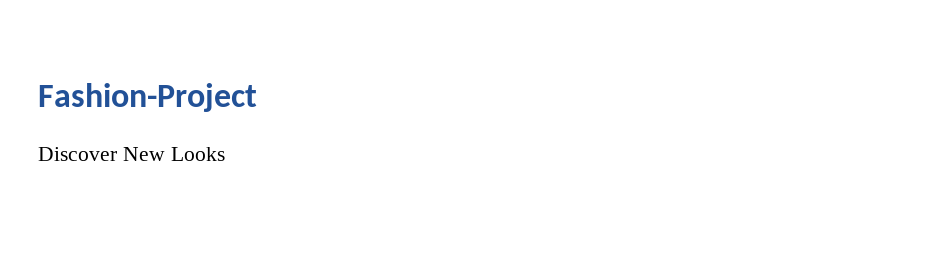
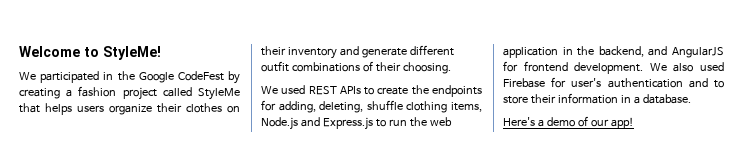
- Fashion-Project
- Discover New Looks
+ Welcome to StyleMe!
+ We participated in the Google CodeFest by creating a fashion project called StyleMe that helps users organize their clothes on their inventory and generate different outfit combinations of their choosing.
+ We used REST APIs to create the endpoints for adding, deleting, shuffle clothing items, Node.js and Express.js to run the web application in the backend, and AngularJS for frontend development. We also used Firebase for user's authentication and to store their information in a database.
+ Here's a demo of our app!

